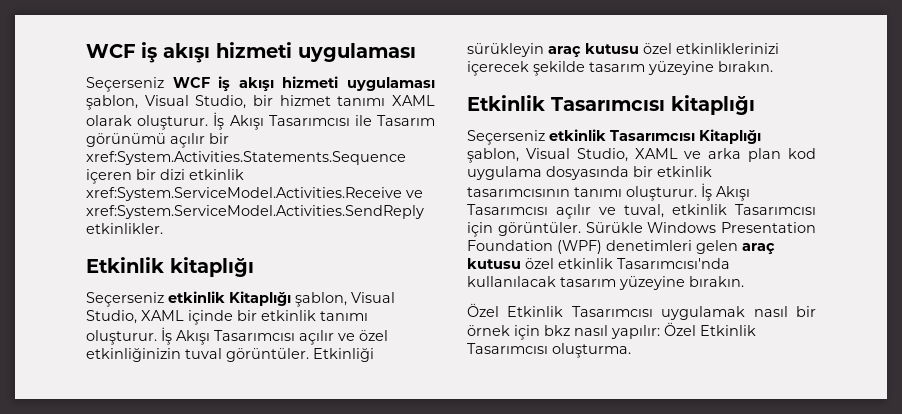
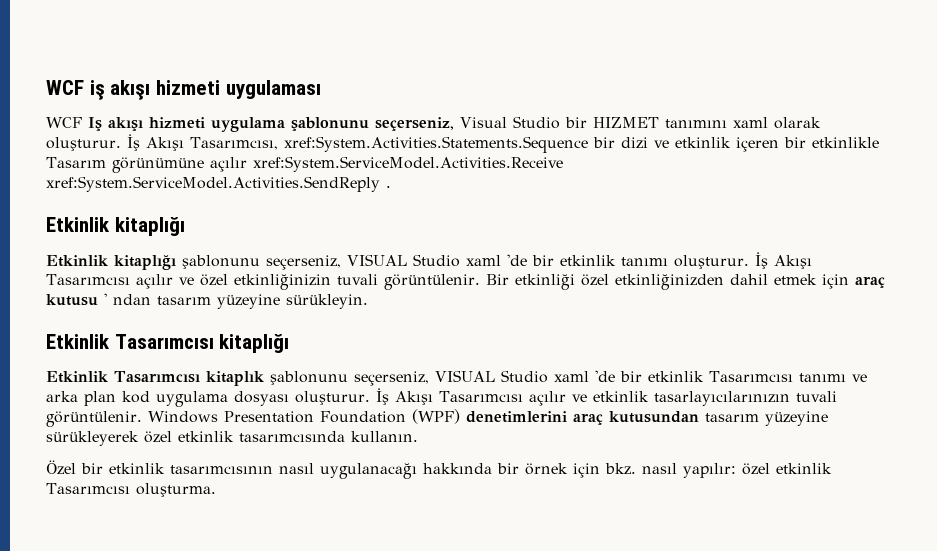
- Seçerseniz WCF iş akışı hizmeti uygulaması şablon, Visual Studio, bir hizmet tanımı XAML olarak oluşturur. İş Akışı Tasarımcısı ile Tasarım görünümü açılır bir xref:System.Activities.Statements.Sequence içeren bir dizi etkinlik xref:System.ServiceModel.Activities.Receive ve xref:System.ServiceModel.Activities.SendReply etkinlikler.
+ WCF Iş akışı hizmeti uygulama şablonunu seçerseniz, Visual Studio bir HIZMET tanımını xaml olarak oluşturur. İş Akışı Tasarımcısı, xref:System.Activities.Statements.Sequence bir dizi ve etkinlik içeren bir etkinlikle Tasarım görünümüne açılır xref:System.ServiceModel.Activities.Receive xref:System.ServiceModel.Activities.SendReply .
  Etkinlik kitaplığı
- Seçerseniz etkinlik Kitaplığı şablon, Visual Studio, XAML içinde bir etkinlik tanımı oluşturur.
+ Etkinlik kitaplığı şablonunu seçerseniz, VISUAL Studio xaml 'de bir etkinlik tanımı oluşturur.
- İş Akışı Tasarımcısı açılır ve özel etkinliğinizin tuval görüntüler. Etkinliği sürükleyin araç kutusu özel etkinliklerinizi içerecek şekilde tasarım yüzeyine bırakın.
+ İş Akışı Tasarımcısı açılır ve özel etkinliğinizin tuvali görüntülenir. Bir etkinliği özel etkinliğinizden dahil etmek için araç kutusu ' ndan tasarım yüzeyine sürükleyin.
- Seçerseniz etkinlik Tasarımcısı Kitaplığı şablon, Visual Studio, XAML ve arka plan kod uygulama dosyasında bir etkinlik tasarımcısının tanımı oluşturur. İş Akışı Tasarımcısı açılır ve tuval, etkinlik Tasarımcısı için görüntüler. Sürükle Windows Presentation Foundation (WPF) denetimleri gelen araç kutusu özel etkinlik Tasarımcısı'nda kullanılacak tasarım yüzeyine bırakın.
- Özel Etkinlik Tasarımcısı uygulamak nasıl bir örnek için bkz nasıl yapılır: Özel Etkinlik Tasarımcısı oluşturma.
+ Etkinlik Tasarımcısı kitaplık şablonunu seçerseniz, VISUAL Studio xaml 'de bir etkinlik Tasarımcısı tanımı ve arka plan kod uygulama dosyası oluşturur. İş Akışı Tasarımcısı açılır ve etkinlik tasarlayıcılarınızın tuvali görüntülenir. Windows Presentation Foundation (WPF) denetimlerini araç kutusundan tasarım yüzeyine sürükleyerek özel etkinlik tasarımcısında kullanın.
+ Özel bir etkinlik tasarımcısının nasıl uygulanacağı hakkında bir örnek için bkz. nasıl yapılır: özel etkinlik Tasarımcısı oluşturma.

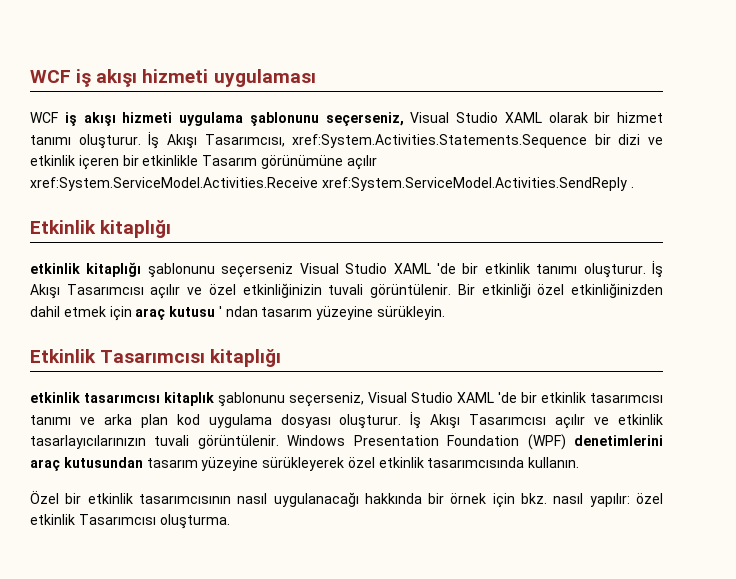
- WCF Iş akışı hizmeti uygulama şablonunu seçerseniz, Visual Studio bir HIZMET tanımını xaml olarak oluşturur.
+ WCF iş akışı hizmeti uygulama şablonunu seçerseniz, Visual Studio XAML olarak bir hizmet tanımı oluşturur.
- Etkinlik kitaplığı şablonunu seçerseniz, VISUAL Studio xaml 'de bir etkinlik tanımı oluşturur.
+ etkinlik kitaplığı şablonunu seçerseniz Visual Studio XAML 'de bir etkinlik tanımı oluşturur.
- Etkinlik Tasarımcısı kitaplık şablonunu seçerseniz, VISUAL Studio xaml 'de bir etkinlik Tasarımcısı tanımı ve arka plan kod uygulama dosyası oluşturur.
+ etkinlik tasarımcısı kitaplık şablonunu seçerseniz, Visual Studio XAML 'de bir etkinlik tasarımcısı tanımı ve arka plan kod uygulama dosyası oluşturur.

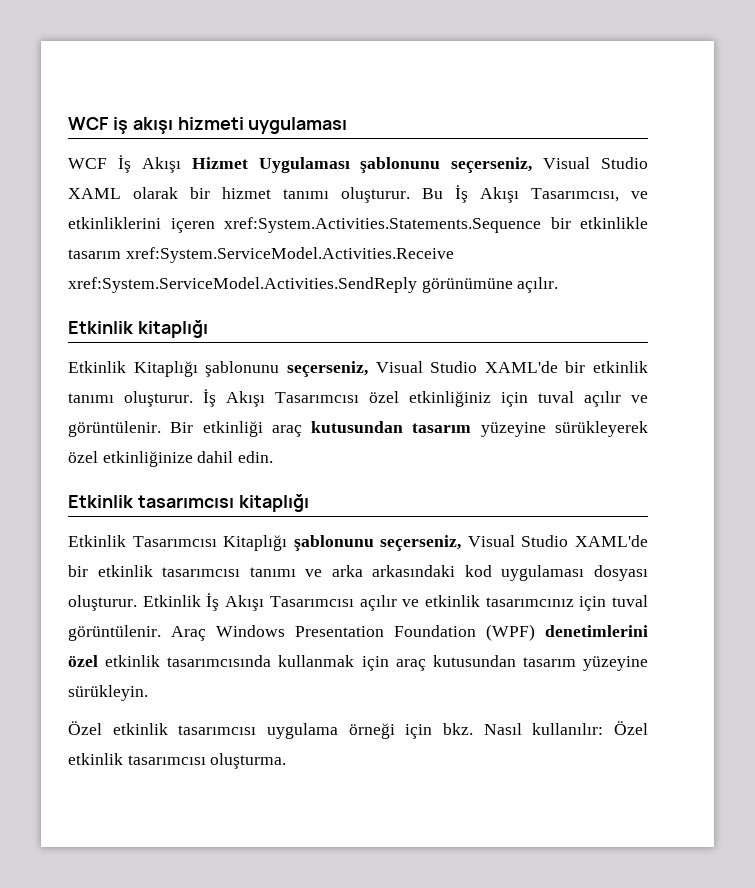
- WCF iş akışı hizmeti uygulama şablonunu seçerseniz, Visual Studio XAML olarak bir hizmet tanımı oluşturur.
+ WCF İş Akışı Hizmet Uygulaması şablonunu seçerseniz, Visual Studio XAML olarak bir hizmet tanımı oluşturur.
- İş Akışı Tasarımcısı, xref:System.Activities.Statements.Sequence bir dizi ve etkinlik içeren bir etkinlikle Tasarım görünümüne açılır xref:System.ServiceModel.Activities.Receive xref:System.ServiceModel.Activities.SendReply .
+ Bu İş Akışı Tasarımcısı, ve etkinliklerini içeren xref:System.Activities.Statements.Sequence bir etkinlikle tasarım xref:System.ServiceModel.Activities.Receive xref:System.ServiceModel.Activities.SendReply görünümüne açılır.
  Etkinlik kitaplığı
- etkinlik kitaplığı şablonunu seçerseniz Visual Studio XAML 'de bir etkinlik tanımı oluşturur.
+ Etkinlik Kitaplığı şablonunu seçerseniz, Visual Studio XAML'de bir etkinlik tanımı oluşturur.
- İş Akışı Tasarımcısı açılır ve özel etkinliğinizin tuvali görüntülenir. Bir etkinliği özel etkinliğinizden dahil etmek için araç kutusu ' ndan tasarım yüzeyine sürükleyin.
- Etkinlik Tasarımcısı kitaplığı
- etkinlik tasarımcısı kitaplık şablonunu seçerseniz, Visual Studio XAML 'de bir etkinlik tasarımcısı tanımı ve arka plan kod uygulama dosyası oluşturur.
+ İş Akışı Tasarımcısı özel etkinliğiniz için tuval açılır ve görüntülenir. Bir etkinliği araç kutusundan tasarım yüzeyine sürükleyerek özel etkinliğinize dahil edin.
+ Etkinlik tasarımcısı kitaplığı
+ Etkinlik Tasarımcısı Kitaplığı şablonunu seçerseniz, Visual Studio XAML'de bir etkinlik tasarımcısı tanımı ve arka arkasındaki kod uygulaması dosyası oluşturur.
- İş Akışı Tasarımcısı açılır ve etkinlik tasarlayıcılarınızın tuvali görüntülenir. Windows Presentation Foundation (WPF) denetimlerini araç kutusundan tasarım yüzeyine sürükleyerek özel etkinlik tasarımcısında kullanın.
- Özel bir etkinlik tasarımcısının nasıl uygulanacağı hakkında bir örnek için bkz. nasıl yapılır: özel etkinlik Tasarımcısı oluşturma.
+ Etkinlik İş Akışı Tasarımcısı açılır ve etkinlik tasarımcınız için tuval görüntülenir. Araç Windows Presentation Foundation (WPF) denetimlerini özel etkinlik tasarımcısında kullanmak için araç kutusundan tasarım yüzeyine sürükleyin.
+ Özel etkinlik tasarımcısı uygulama örneği için bkz. Nasıl kullanılır: Özel etkinlik tasarımcısı oluşturma.

